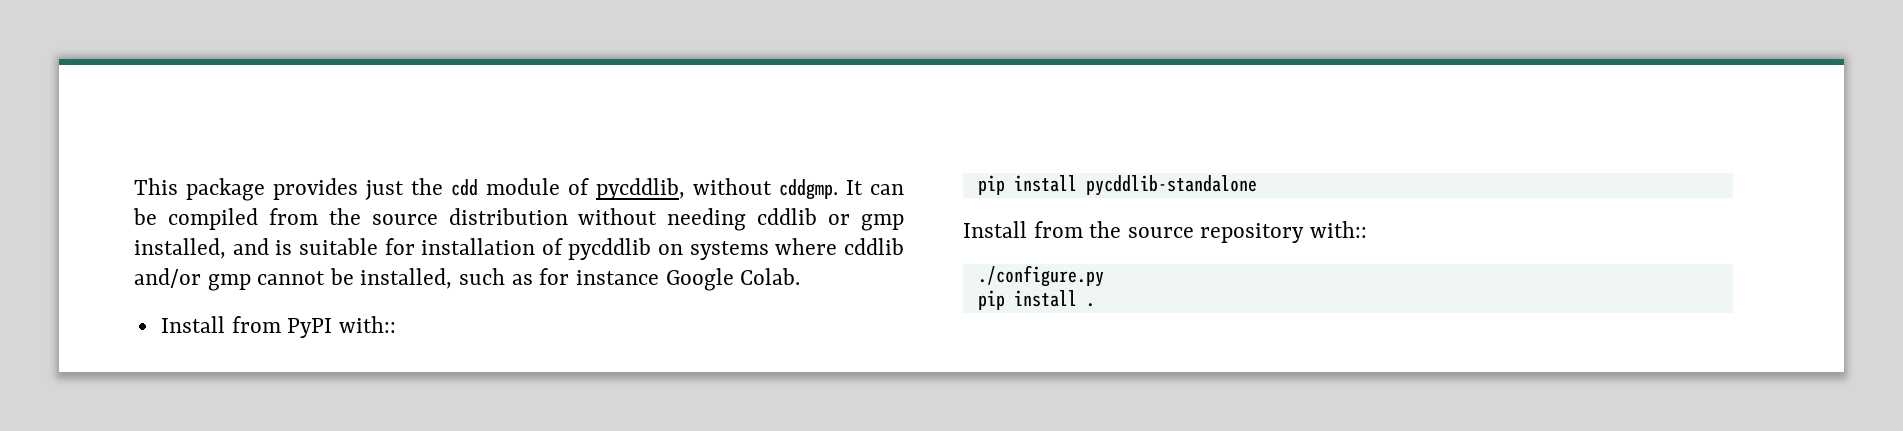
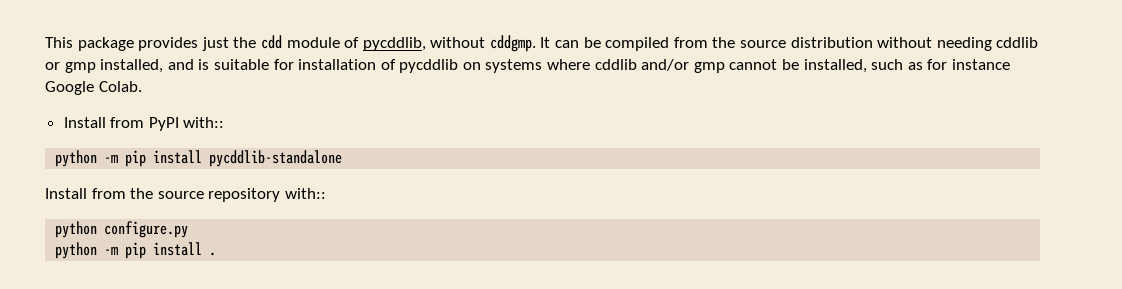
- pip install pycddlib-standalone
+ python -m pip install pycddlib-standalone
- ./configure.py
- pip install .
+ python configure.py
+ python -m pip install .

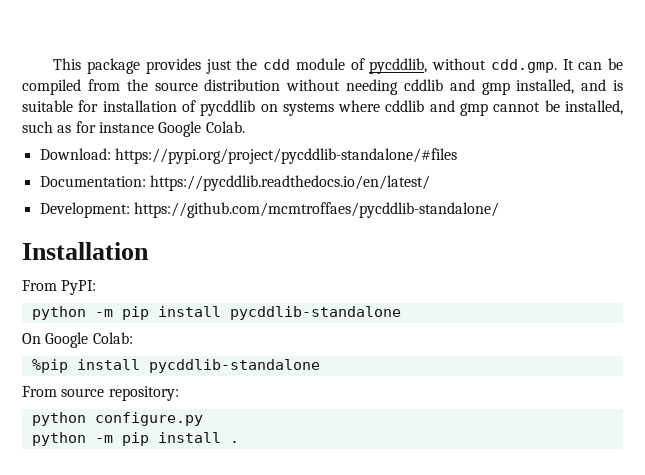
- This package provides just the cdd module of pycddlib, without cddgmp. It can be compiled from the source distribution without needing cddlib or gmp installed, and is suitable for installation of pycddlib on systems where cddlib and/or gmp cannot be installed, such as for instance Google Colab.
+ This package provides just the cdd module of pycddlib, without cdd.gmp. It can be compiled from the source distribution without needing cddlib and gmp installed, and is suitable for installation of pycddlib on systems where cddlib and gmp cannot be installed, such as for instance Google Colab.
- Install from PyPI with::
+ Download: https://pypi.org/project/pycddlib-standalone/#files
+ Documentation: https://pycddlib.readthedocs.io/en/latest/
+ Development: https://github.com/mcmtroffaes/pycddlib-standalone/
+ Installation
+ From PyPI:
- Install from the source repository with::
+ On Google Colab:
+ %pip install pycddlib-standalone
+ From source repository:

